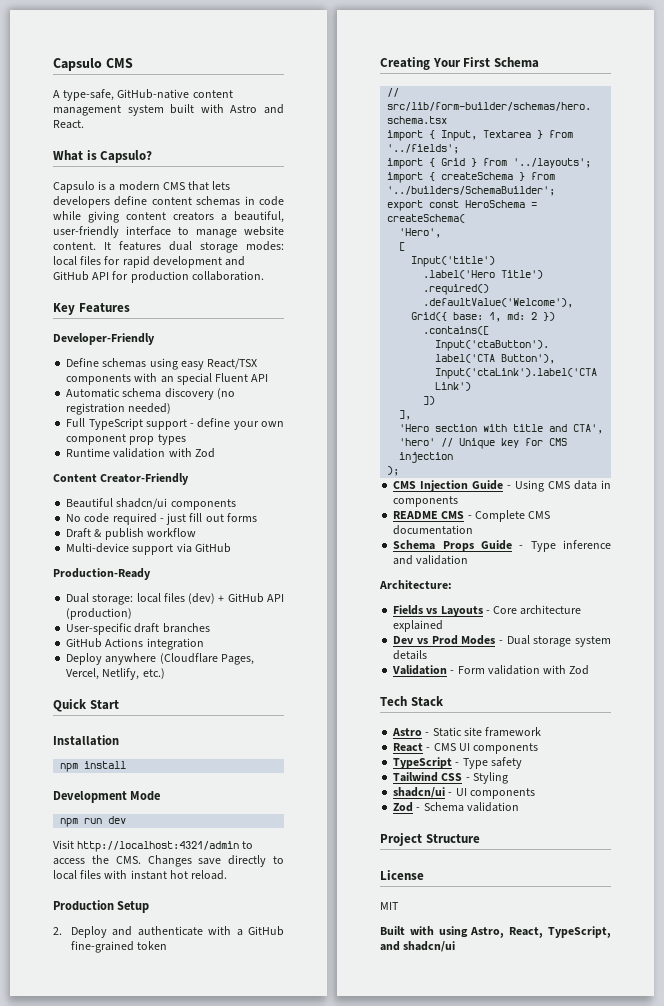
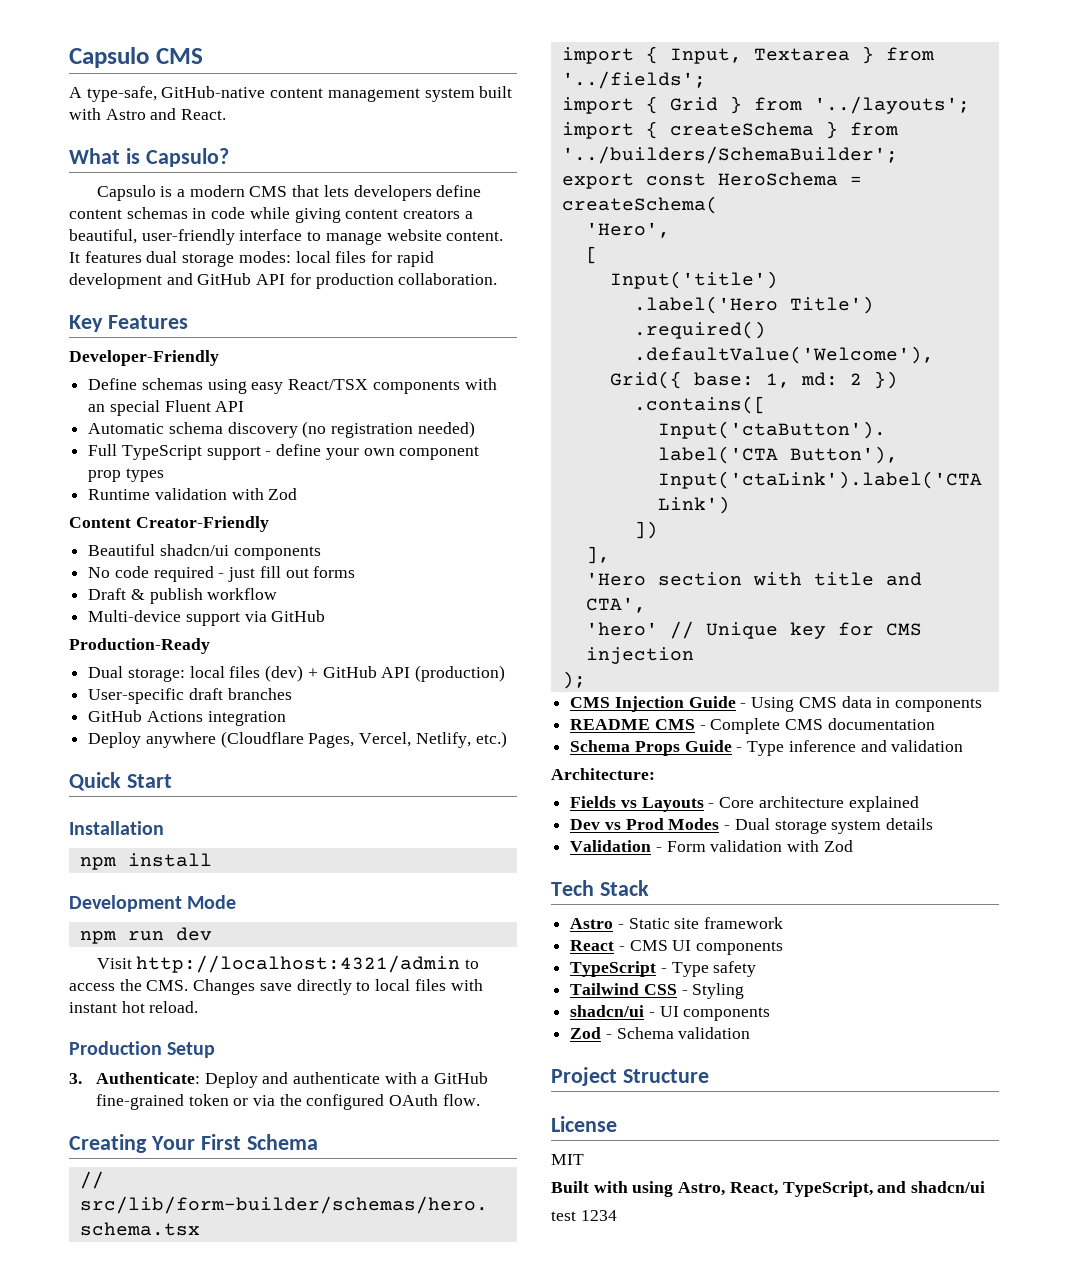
- 2. Deploy and authenticate with a GitHub fine-grained token
+ 3. Authenticate: Deploy and authenticate with a GitHub fine-grained token or via the configured OAuth flow.
+ test 1234

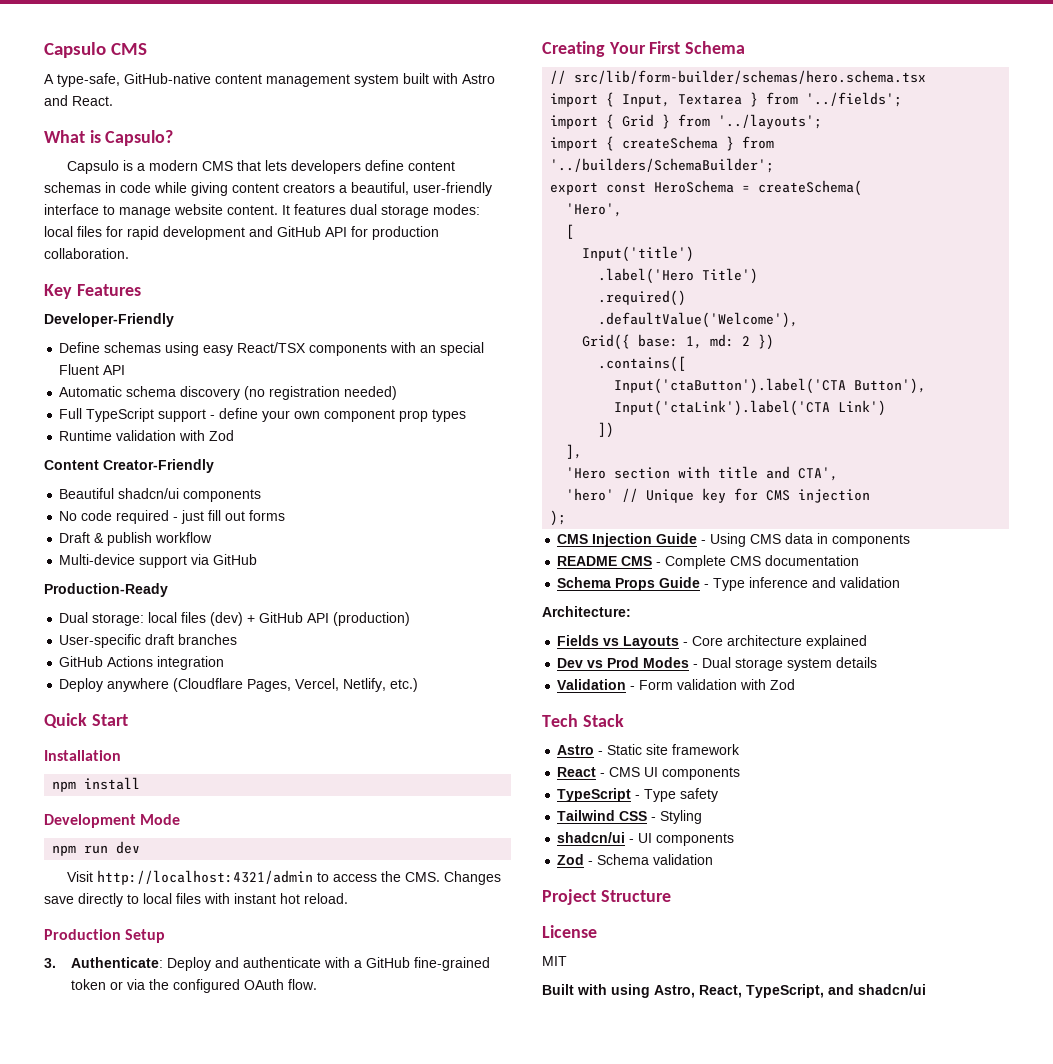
- test 1234

